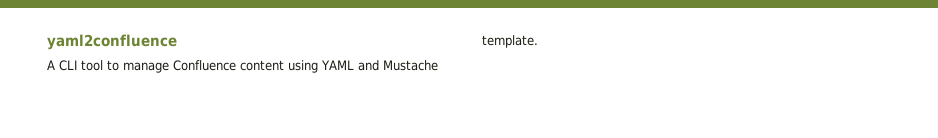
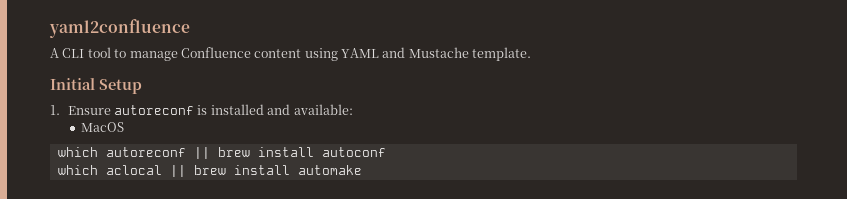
+ Initial Setup
+ 1. Ensure autoreconf is installed and available:
+ MacOS
+ which autoreconf || brew install autoconf
+ which aclocal || brew install automake

